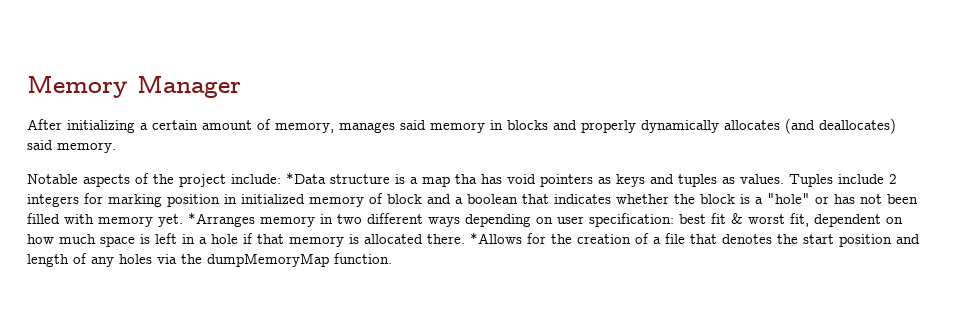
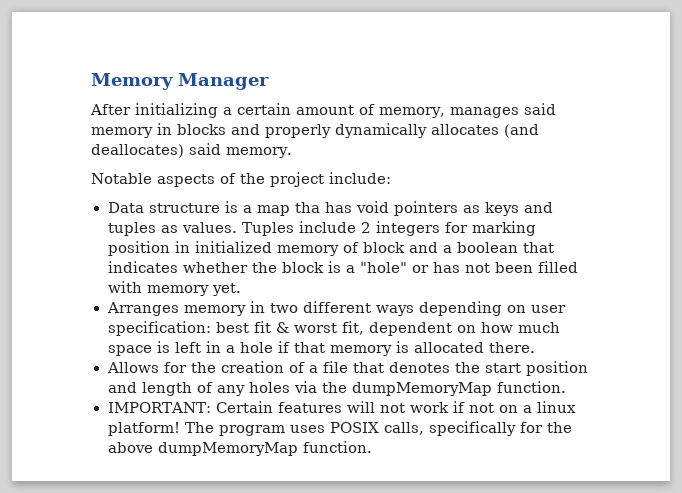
- Notable aspects of the project include: *Data structure is a map tha has void pointers as keys and tuples as values.
+ Notable aspects of the project include:
+ Data structure is a map tha has void pointers as keys and tuples as values.
- Tuples include 2 integers for marking position in initialized memory of block and a boolean that indicates whether the block is a "hole" or has not been filled with memory yet. *Arranges memory in two different ways depending on user specification:
+ Tuples include 2 integers for marking position in initialized memory of block and a boolean that indicates whether the block is a "hole" or has not been filled with memory yet.
+ Arranges memory in two different ways depending on user specification:
- best fit & worst fit, dependent on how much space is left in a hole if that memory is allocated there. *Allows for the creation of a file that denotes the start position and length of any holes via the dumpMemoryMap function.
+ best fit & worst fit, dependent on how much space is left in a hole if that memory is allocated there.
+ Allows for the creation of a file that denotes the start position and length of any holes via the dumpMemoryMap function.
+ IMPORTANT: Certain features will not work if not on a linux platform! The program uses POSIX calls, specifically for the above dumpMemoryMap function.

